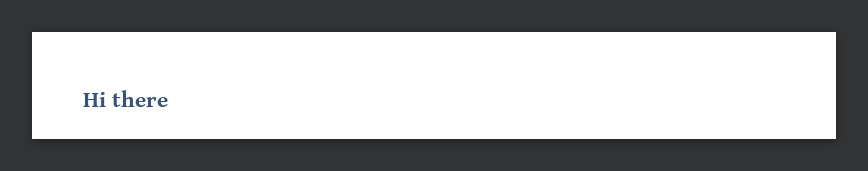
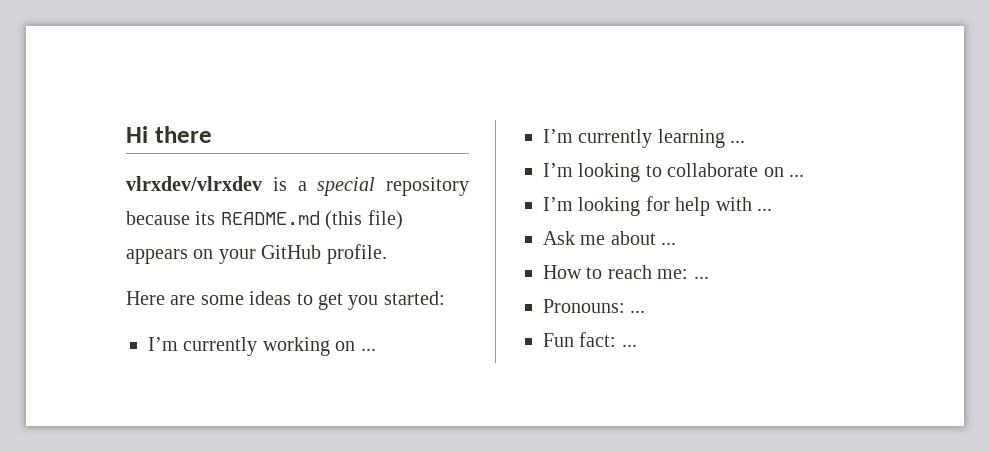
+ vlrxdev/vlrxdev is a special repository because its README.md (this file) appears on your GitHub profile.
+ Here are some ideas to get you started:
+ I’m currently working on ...
+ I’m currently learning ...
+ I’m looking to collaborate on ...
+ I’m looking for help with ...
+ Ask me about ...
+ How to reach me: ...
+ Pronouns: ...
+ Fun fact: ...

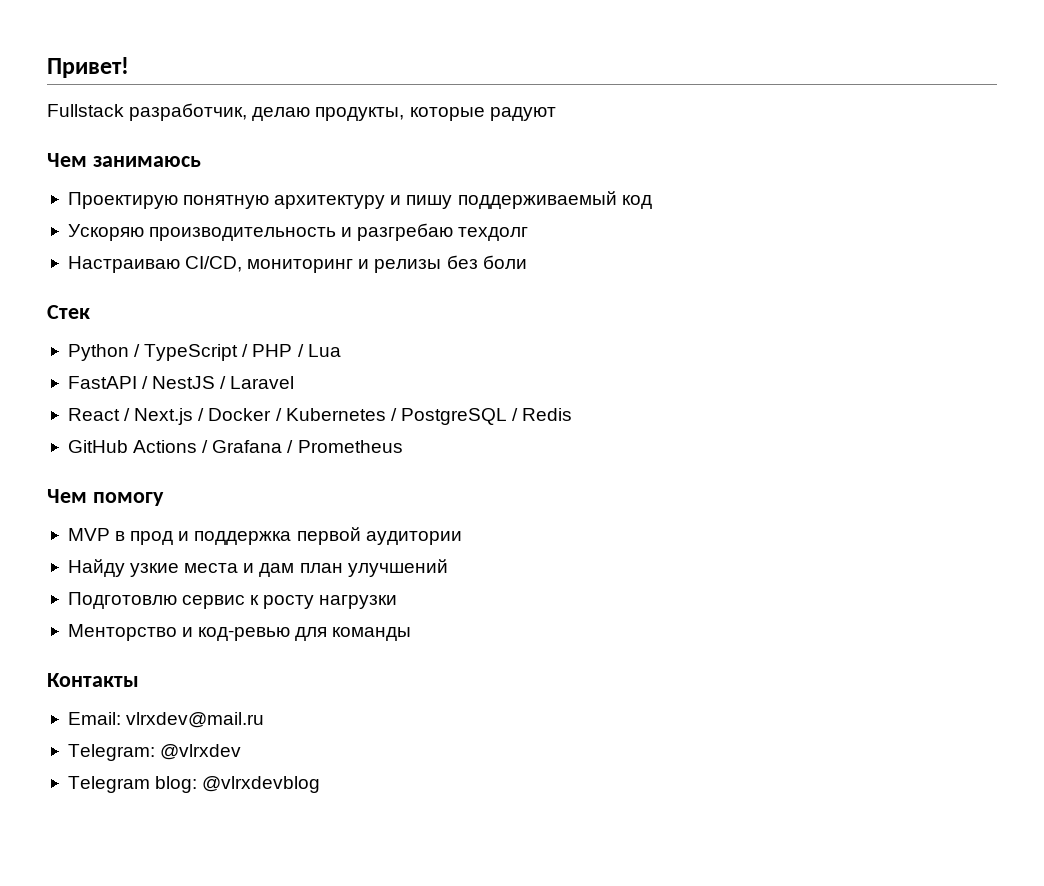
- Hi there
- vlrxdev/vlrxdev is a special repository because its README.md (this file) appears on your GitHub profile.
- Here are some ideas to get you started:
- I’m currently working on ...
- I’m currently learning ...
- I’m looking to collaborate on ...
- I’m looking for help with ...
- Ask me about ...
- How to reach me: ...
- Pronouns: ...
- Fun fact: ...
+ Привет!
+ Fullstack разработчик, делаю продукты, которые радуют
+ Чем занимаюсь
+ Проектирую понятную архитектуру и пишу поддерживаемый код
+ Ускоряю производительность и разгребаю техдолг
+ Настраиваю CI/CD, мониторинг и релизы без боли
+ Стек
+ Python / TypeScript / PHP / Lua
+ FastAPI / NestJS / Laravel
+ React / Next.js / Docker / Kubernetes / PostgreSQL / Redis
+ GitHub Actions / Grafana / Prometheus
+ Чем помогу
+ MVP в прод и поддержка первой аудитории
+ Найду узкие места и дам план улучшений
+ Подготовлю сервис к росту нагрузки
+ Менторство и код-ревью для команды
+ Контакты
+ Email: vlrxdev@mail.ru
+ Telegram: @vlrxdev
+ Telegram blog: @vlrxdevblog

